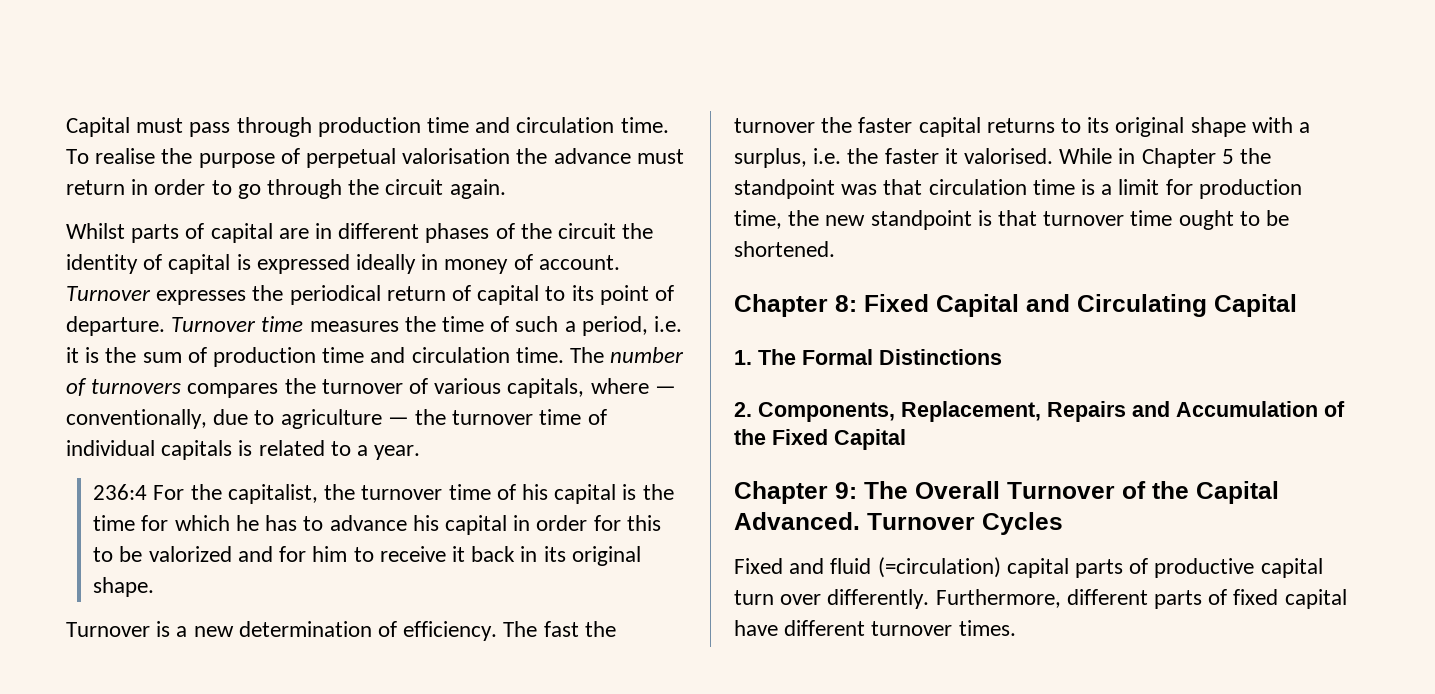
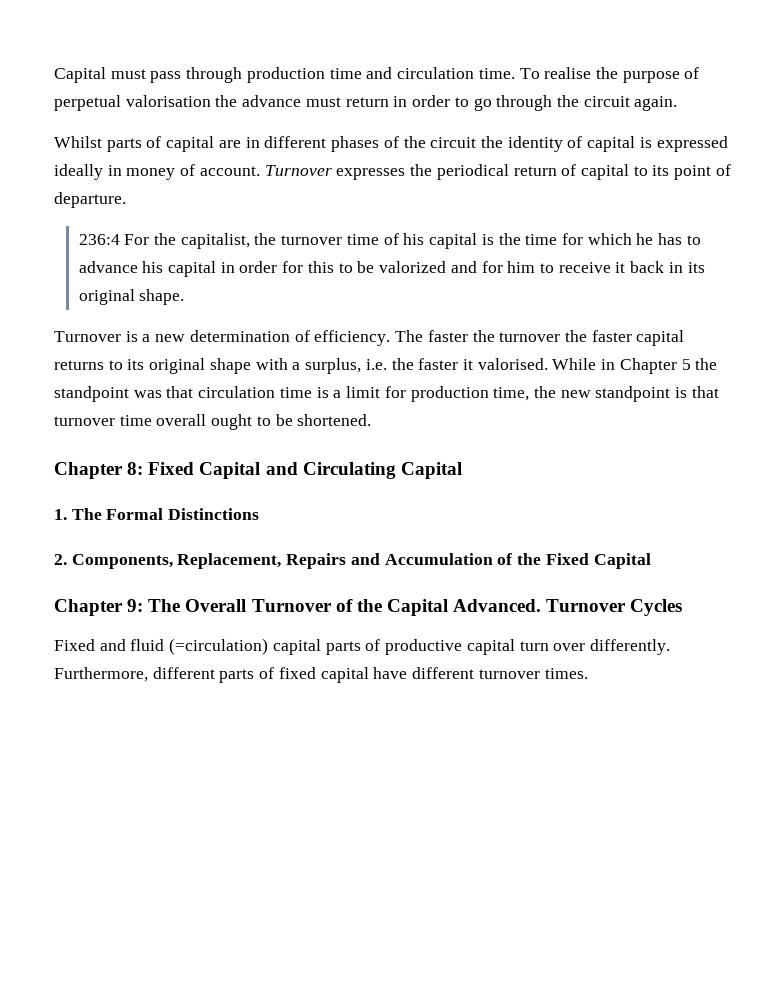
- Turnover time measures the time of such a period, i.e. it is the sum of production time and circulation time. The number of turnovers compares the turnover of various capitals, where — conventionally, due to agriculture — the turnover time of individual capitals is related to a year.
- The fast the turnover the faster capital returns to its original shape with a surplus, i.e. the faster it valorised.
+ The faster the turnover the faster capital returns to its original shape with a surplus, i.e. the faster it valorised.
- While in Chapter 5 the standpoint was that circulation time is a limit for production time, the new standpoint is that turnover time ought to be shortened.
+ While in Chapter 5 the standpoint was that circulation time is a limit for production time, the new standpoint is that turnover time overall ought to be shortened.

